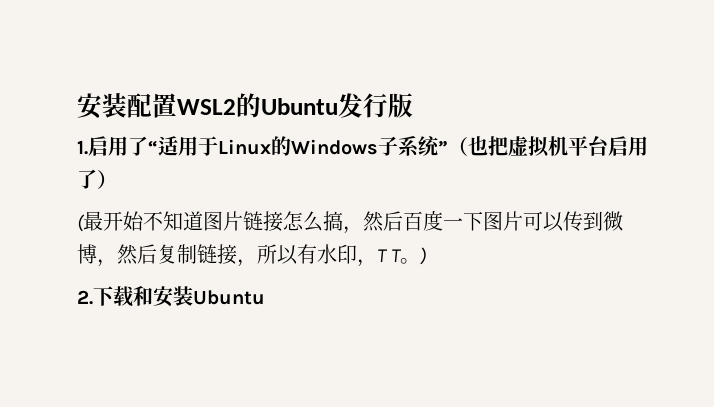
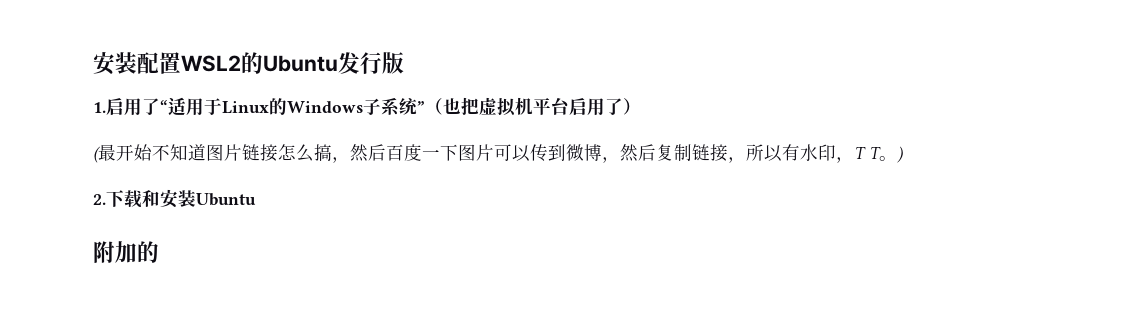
+ 附加的

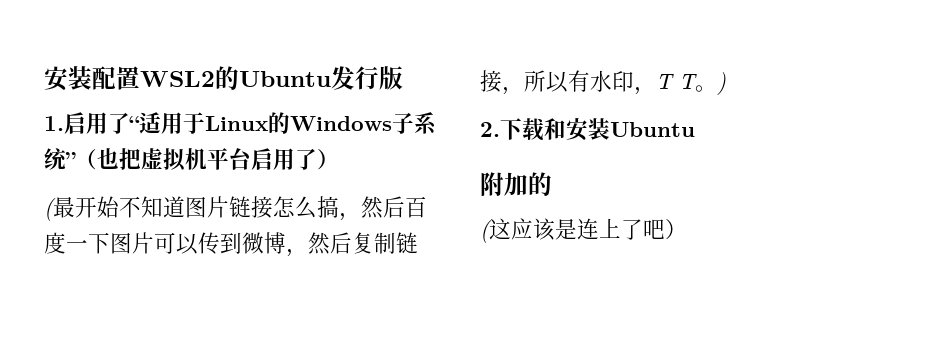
+ (这应该是连上了吧）

